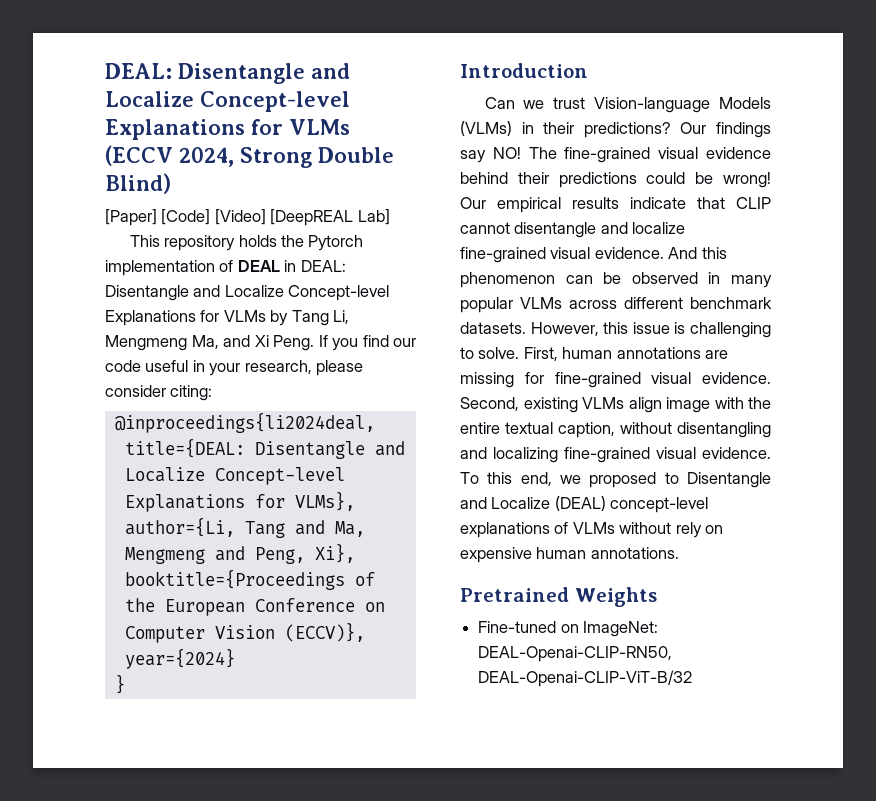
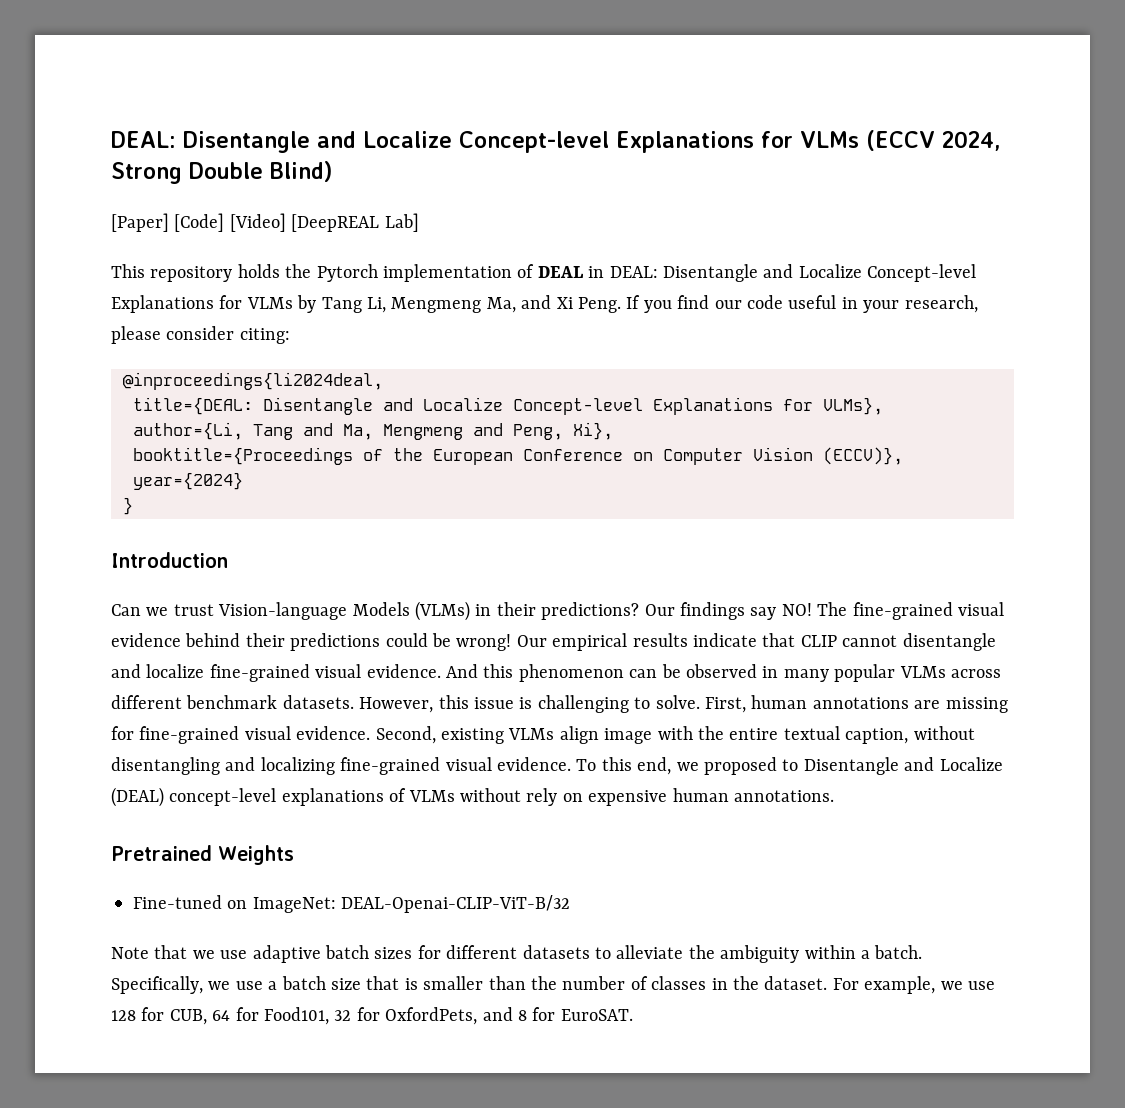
- Fine-tuned on ImageNet: DEAL-Openai-CLIP-RN50, DEAL-Openai-CLIP-ViT-B/32
+ Fine-tuned on ImageNet: DEAL-Openai-CLIP-ViT-B/32
+ Note that we use adaptive batch sizes for different datasets to alleviate the ambiguity within a batch. Specifically, we use a batch size that is smaller than the number of classes in the dataset. For example, we use 128 for CUB, 64 for Food101, 32 for OxfordPets, and 8 for EuroSAT.

